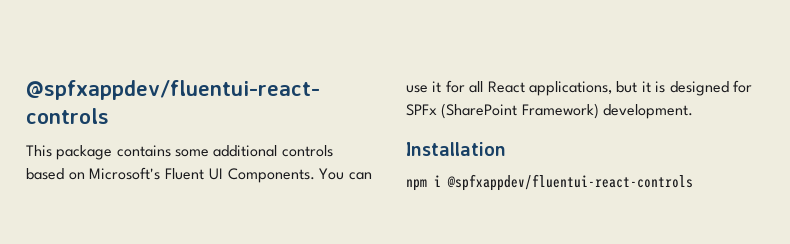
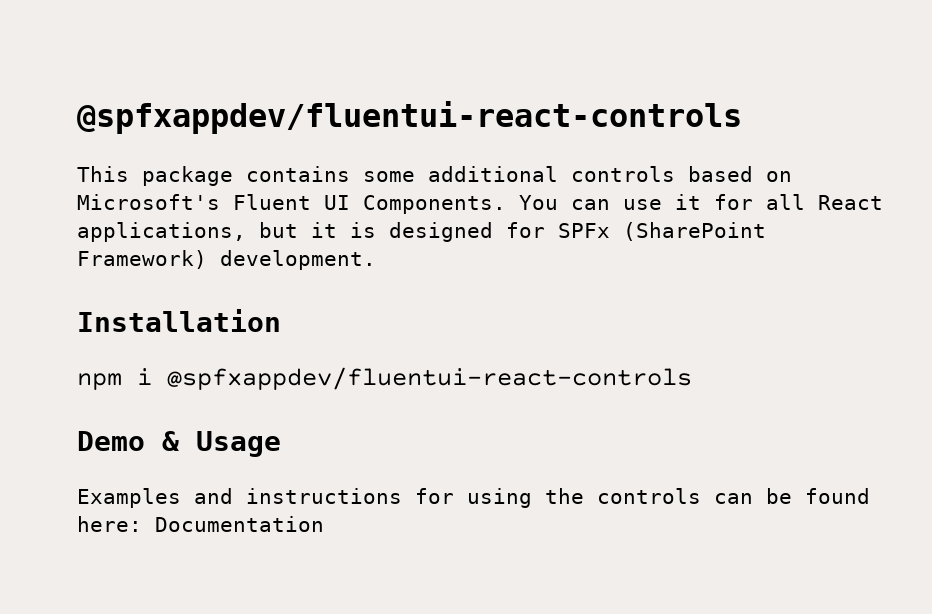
+ Demo & Usage
+ Examples and instructions for using the controls can be found here: Documentation

